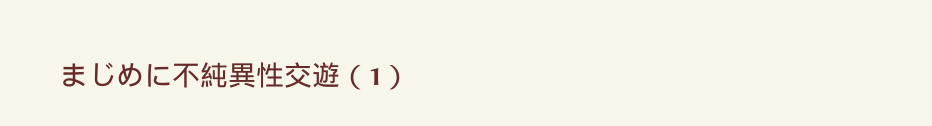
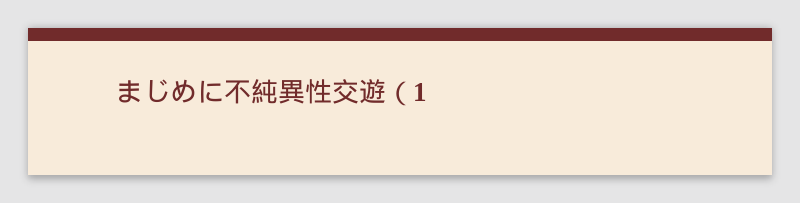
- まじめに不純異性交遊（1）
+ まじめに不純異性交遊（1

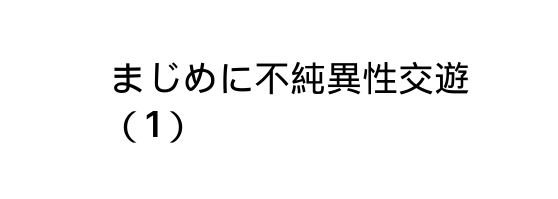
- まじめに不純異性交遊（1
+ まじめに不純異性交遊（1）

